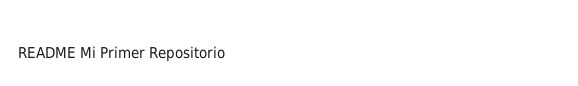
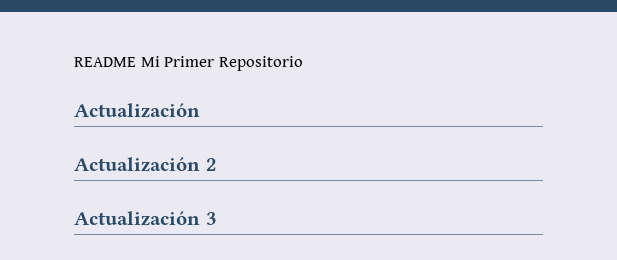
  README Mi Primer Repositorio
+ Actualización
+ Actualización 2
+ Actualización 3

